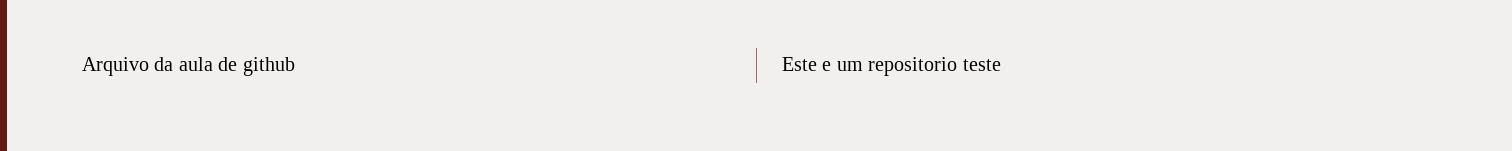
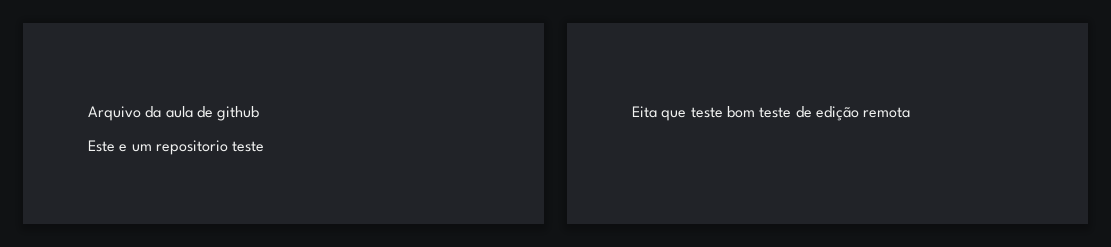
+ Eita que teste bom teste de edição remota

